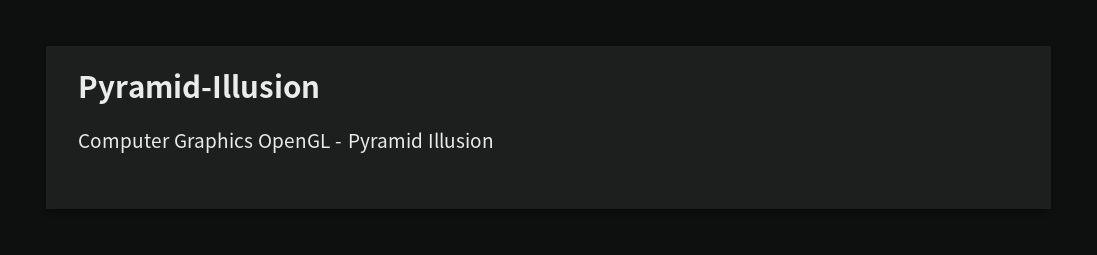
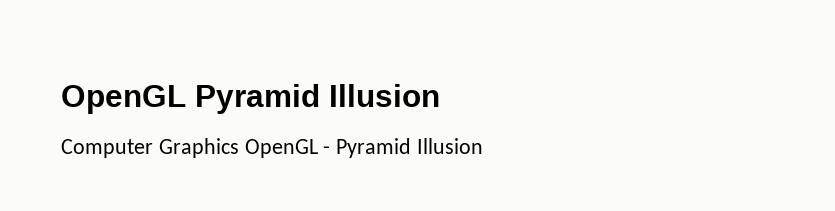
- Pyramid-Illusion
+ OpenGL Pyramid Illusion

